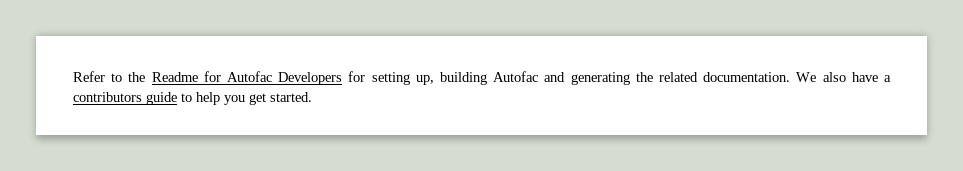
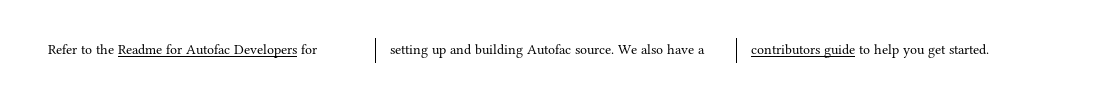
- Refer to the Readme for Autofac Developers for setting up, building Autofac and generating the related documentation.
+ Refer to the Readme for Autofac Developers for setting up and building Autofac source.

